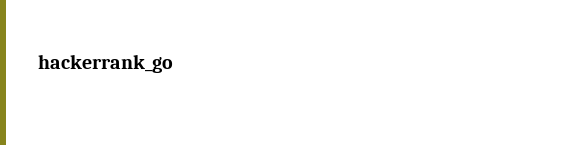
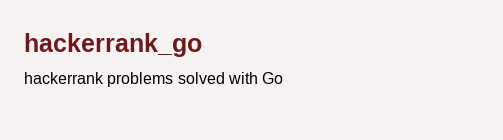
+ hackerrank problems solved with Go

